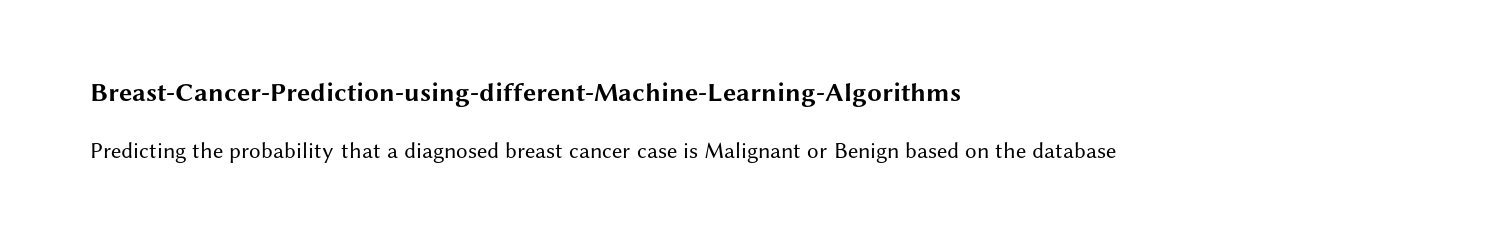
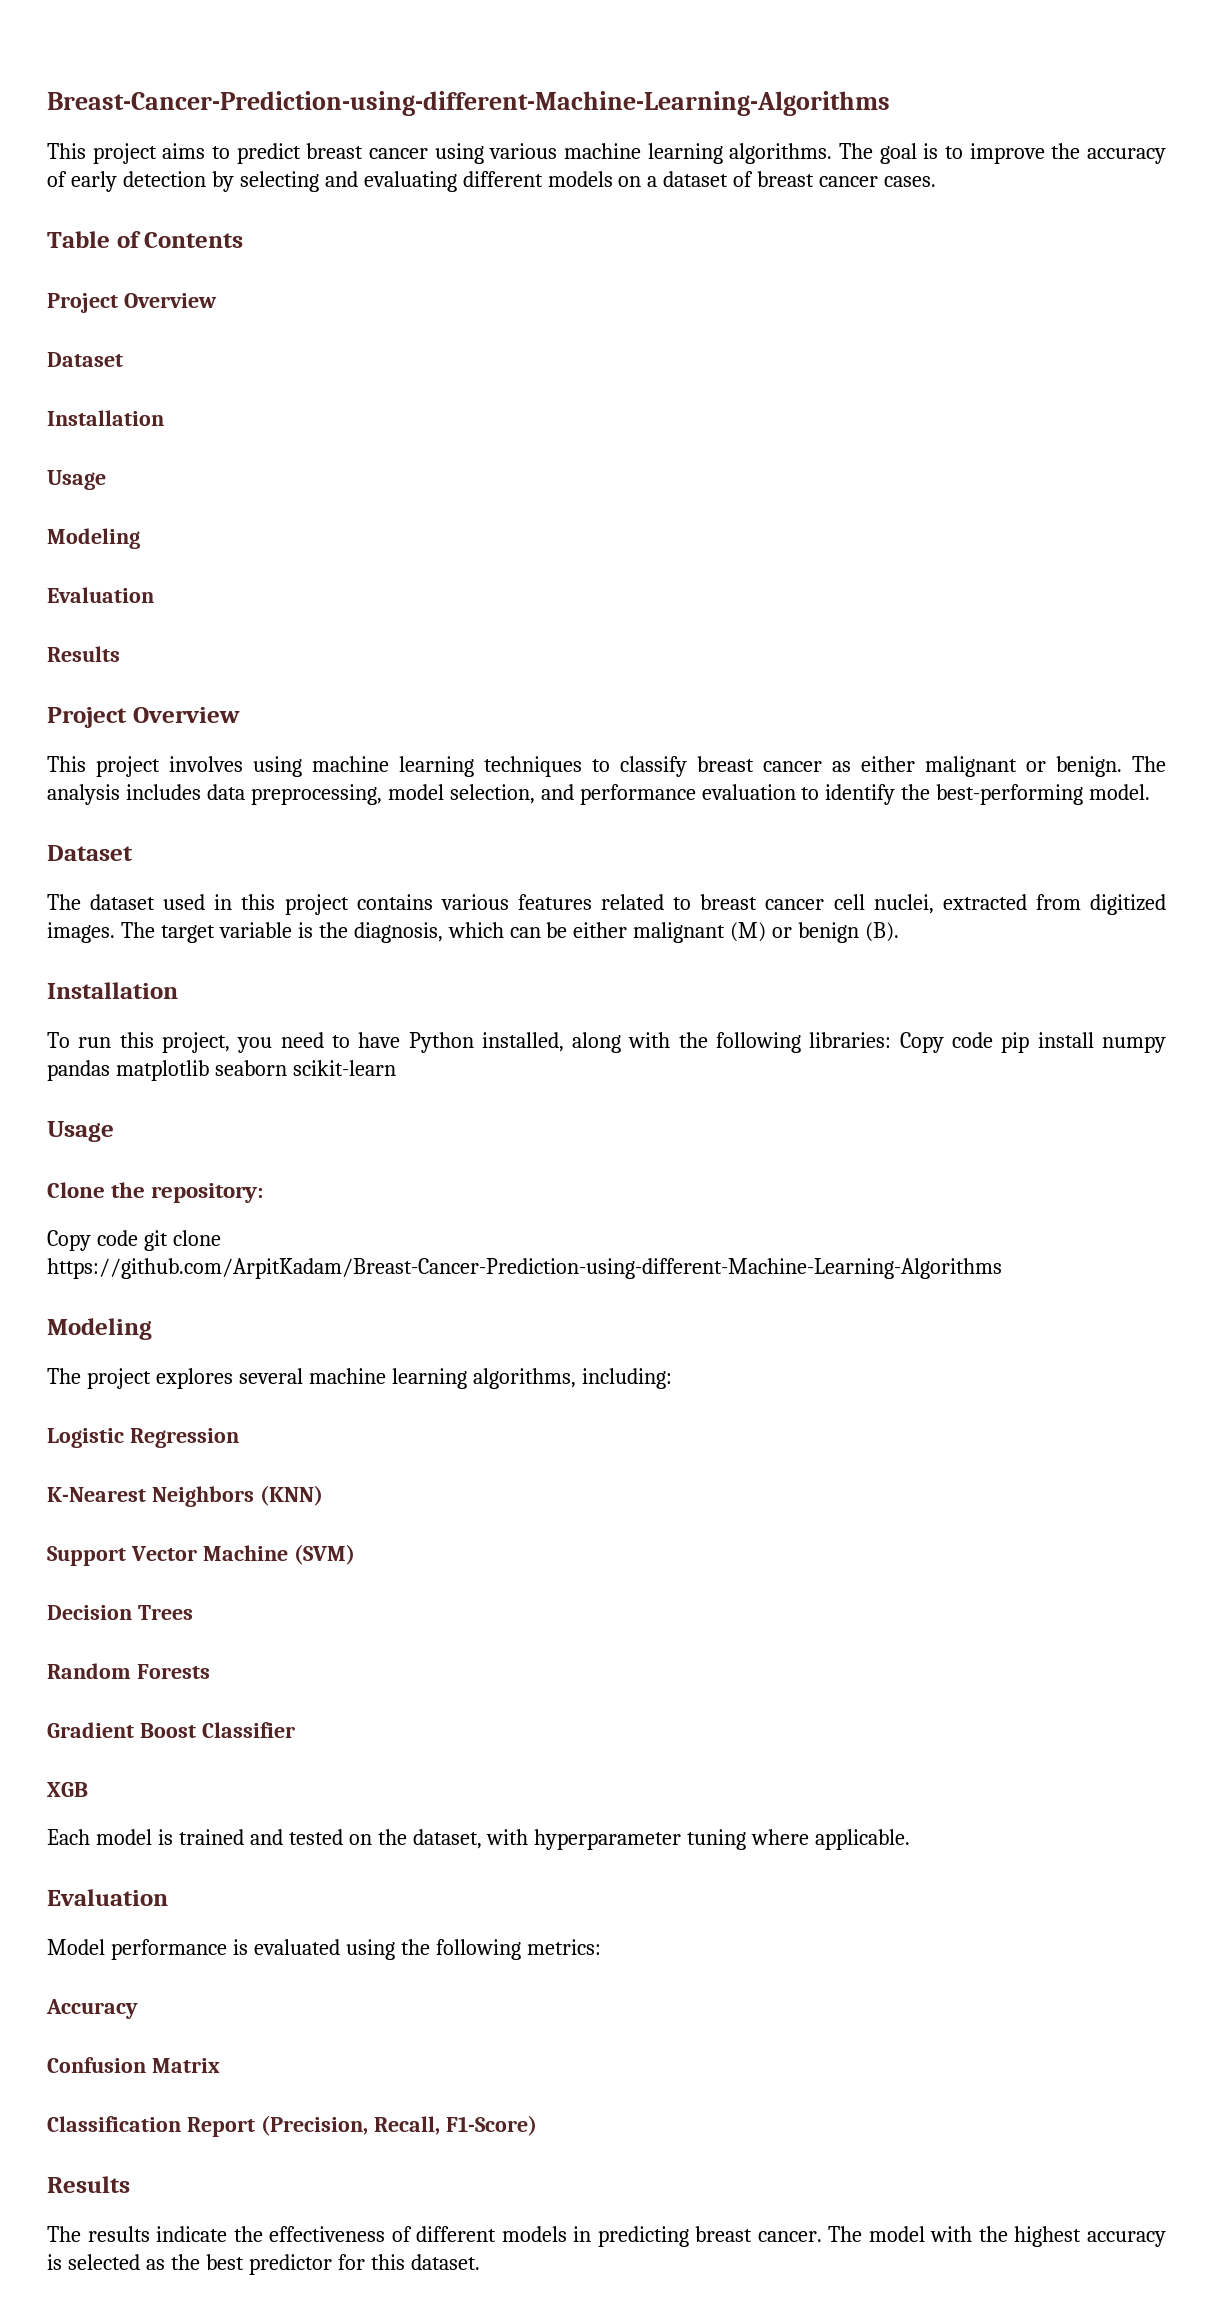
- Predicting the probability that a diagnosed breast cancer case is Malignant or Benign based on the database
+ This project aims to predict breast cancer using various machine learning algorithms. The goal is to improve the accuracy of early detection by selecting and evaluating different models on a dataset of breast cancer cases.
+ Table of Contents
+ Project Overview
+ Dataset
+ Installation
+ Usage
+ Modeling
+ Evaluation
+ Results
+ Project Overview
+ This project involves using machine learning techniques to classify breast cancer as either malignant or benign. The analysis includes data preprocessing, model selection, and performance evaluation to identify the best-performing model.
+ Dataset
+ The dataset used in this project contains various features related to breast cancer cell nuclei, extracted from digitized images. The target variable is the diagnosis, which can be either malignant (M) or benign (B).
+ Installation
+ To run this project, you need to have Python installed, along with the following libraries: Copy code pip install numpy pandas matplotlib seaborn scikit-learn
+ Usage
+ Clone the repository:
+ Copy code git clone https://github.com/ArpitKadam/Breast-Cancer-Prediction-using-different-Machine-Learning-Algorithms
+ Modeling
+ The project explores several machine learning algorithms, including:
+ Logistic Regression
+ K-Nearest Neighbors (KNN)
+ Support Vector Machine (SVM)
+ Decision Trees
+ Random Forests
+ Gradient Boost Classifier
+ XGB
+ Each model is trained and tested on the dataset, with hyperparameter tuning where applicable.
+ Evaluation
+ Model performance is evaluated using the following metrics:
+ Accuracy
+ Confusion Matrix
+ Classification Report (Precision, Recall, F1-Score)
+ Results
+ The results indicate the effectiveness of different models in predicting breast cancer. The model with the highest accuracy is selected as the best predictor for this dataset.

